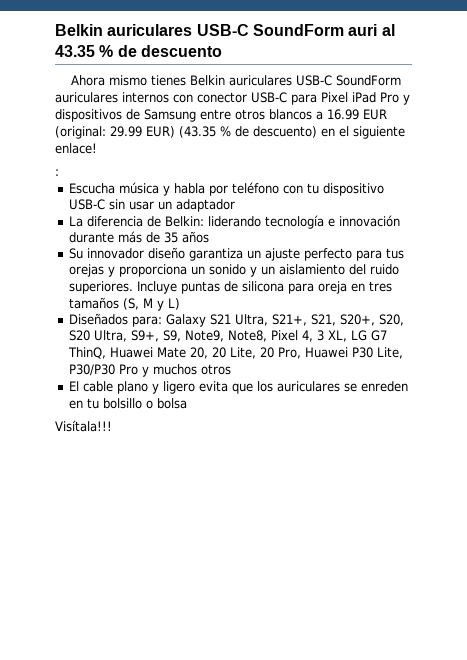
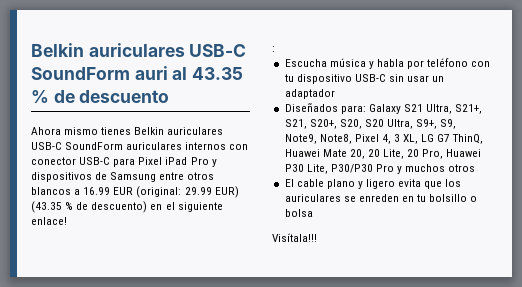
- La diferencia de Belkin: liderando tecnología e innovación durante más de 35 años
- Su innovador diseño garantiza un ajuste perfecto para tus orejas y proporciona un sonido y un aislamiento del ruido superiores. Incluye puntas de silicona para oreja en tres tamaños (S, M y L)

